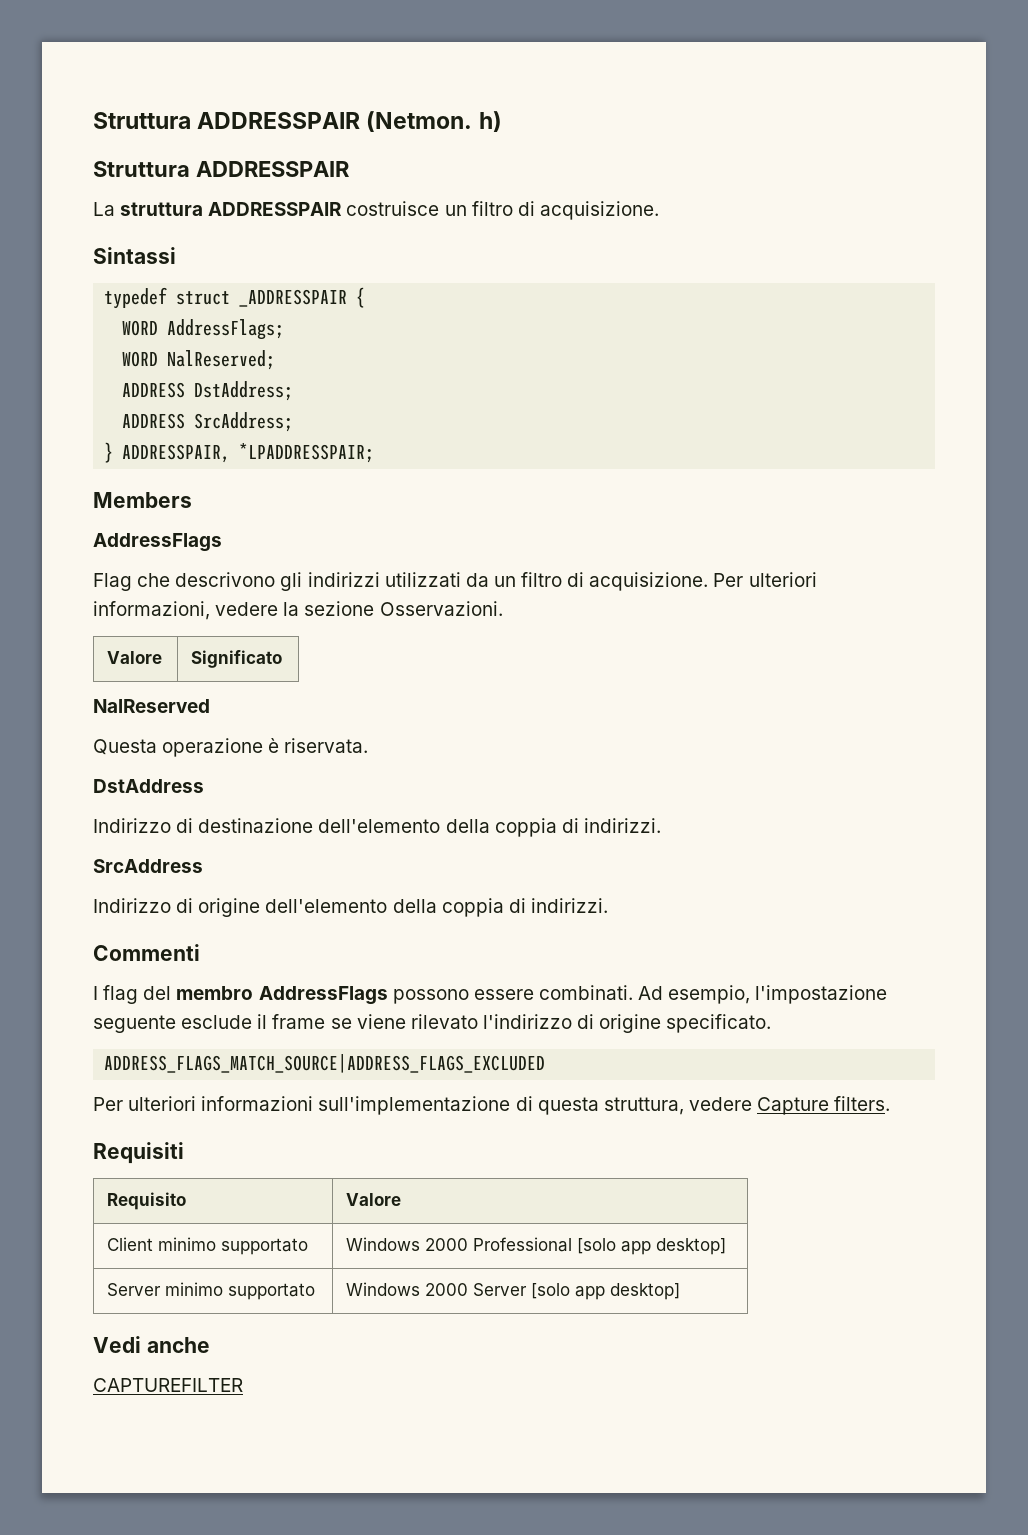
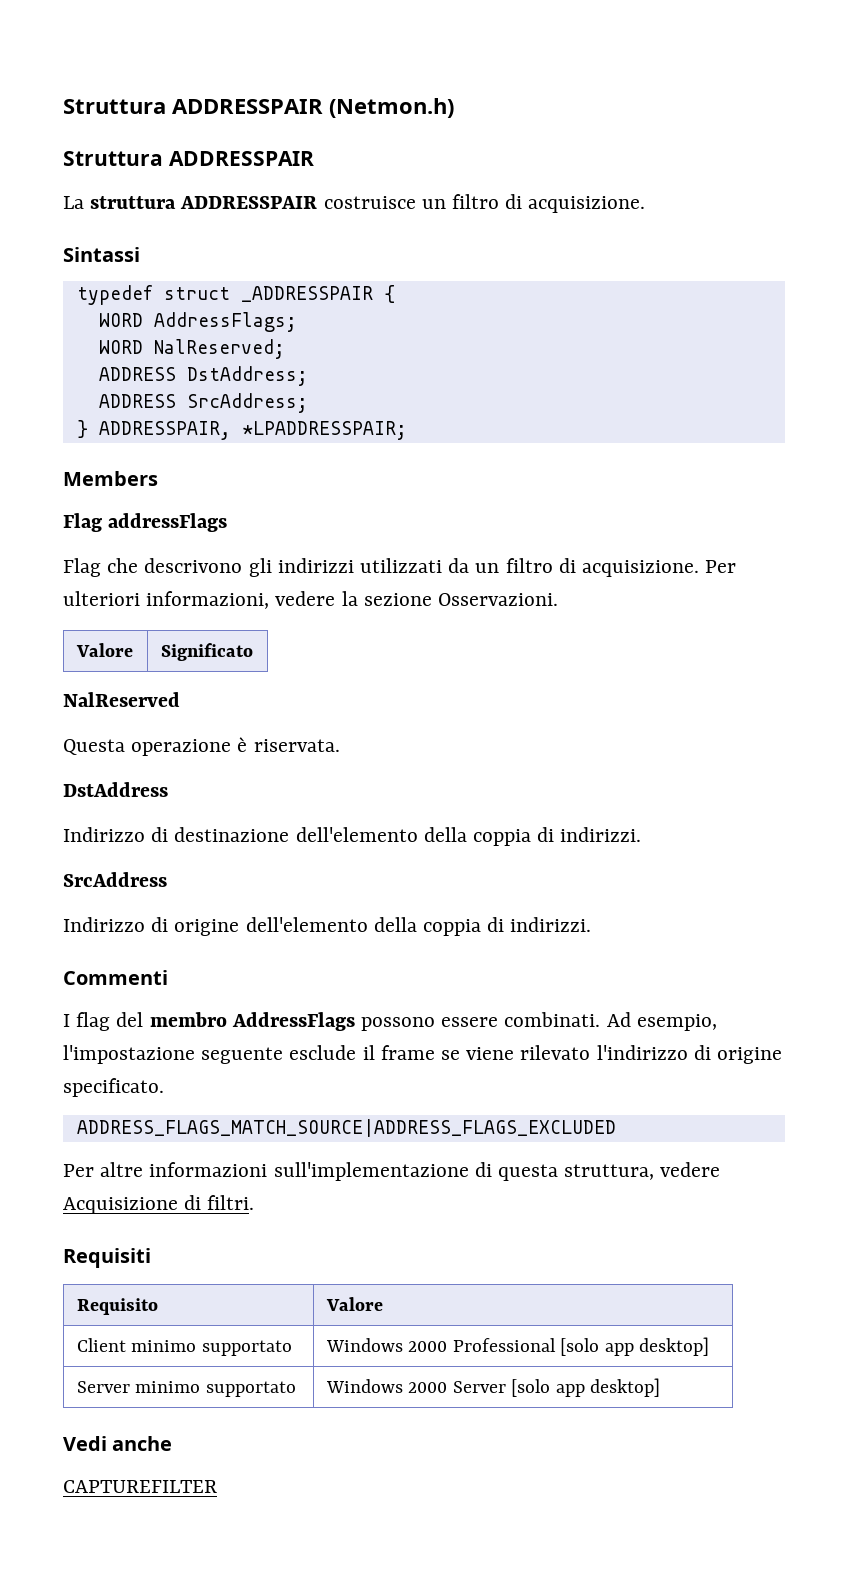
- Struttura ADDRESSPAIR (Netmon. h)
+ Struttura ADDRESSPAIR (Netmon.h)
  Members
- AddressFlags
+ Flag addressFlags
- Per ulteriori informazioni sull'implementazione di questa struttura, vedere Capture filters.
+ Per altre informazioni sull'implementazione di questa struttura, vedere Acquisizione di filtri.

